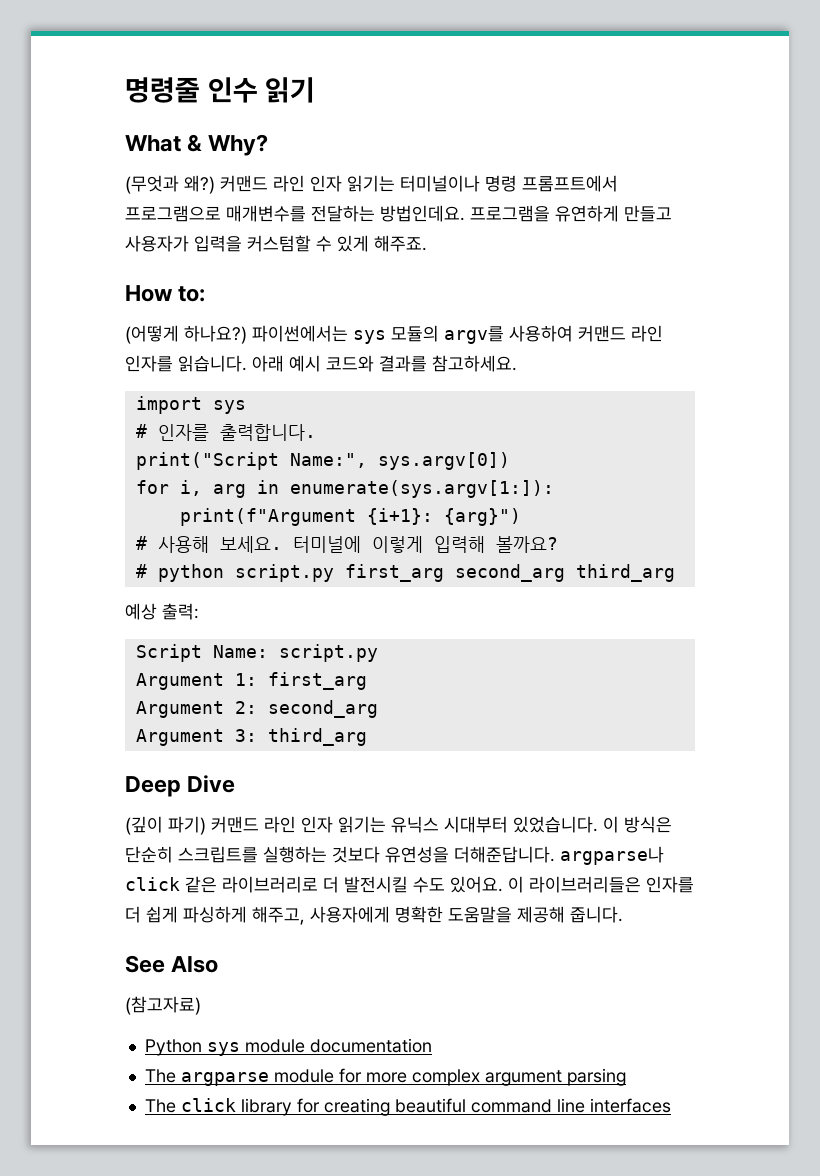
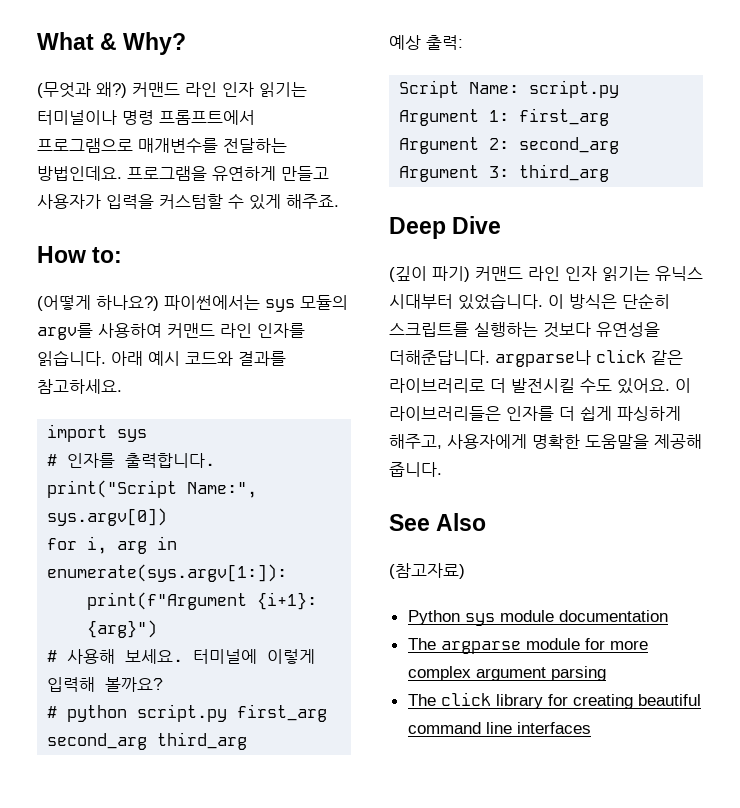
- 명령줄 인수 읽기

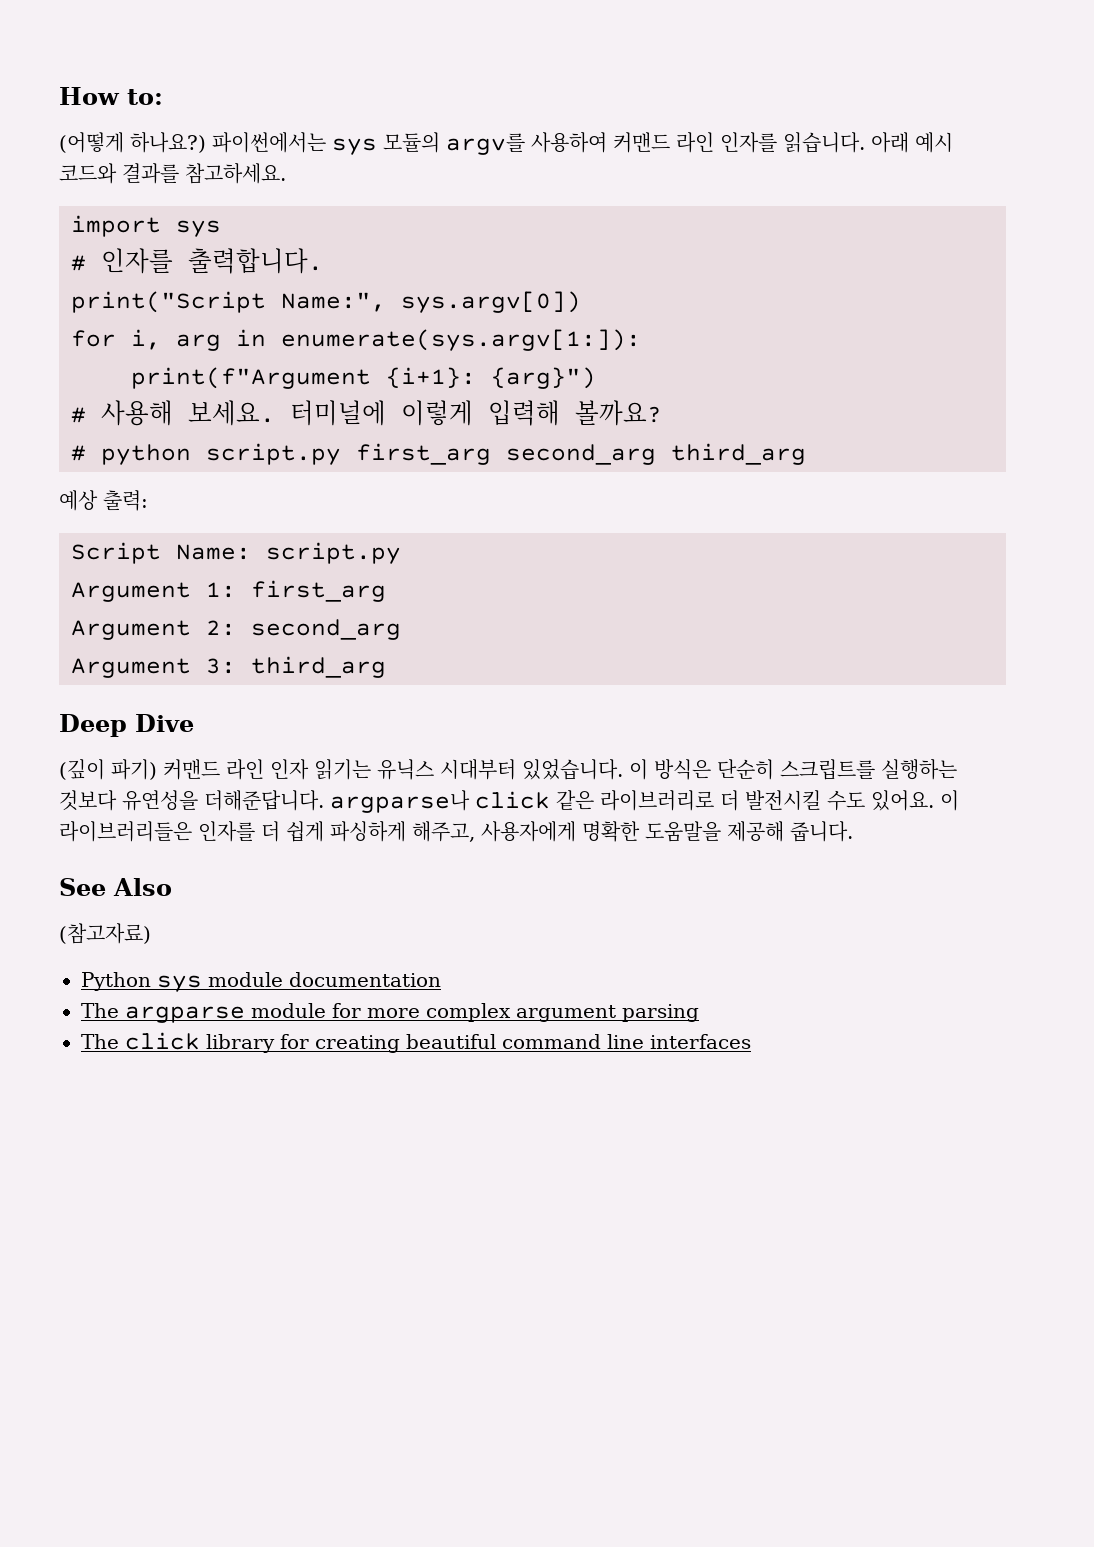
- What & Why?
- (무엇과 왜?) 커맨드 라인 인자 읽기는 터미널이나 명령 프롬프트에서 프로그램으로 매개변수를 전달하는 방법인데요. 프로그램을 유연하게 만들고 사용자가 입력을 커스텀할 수 있게 해주죠.

